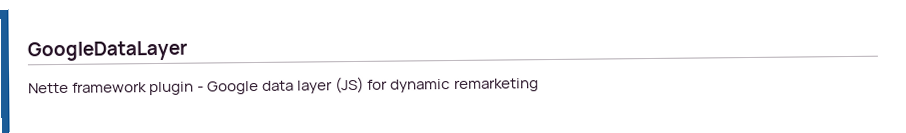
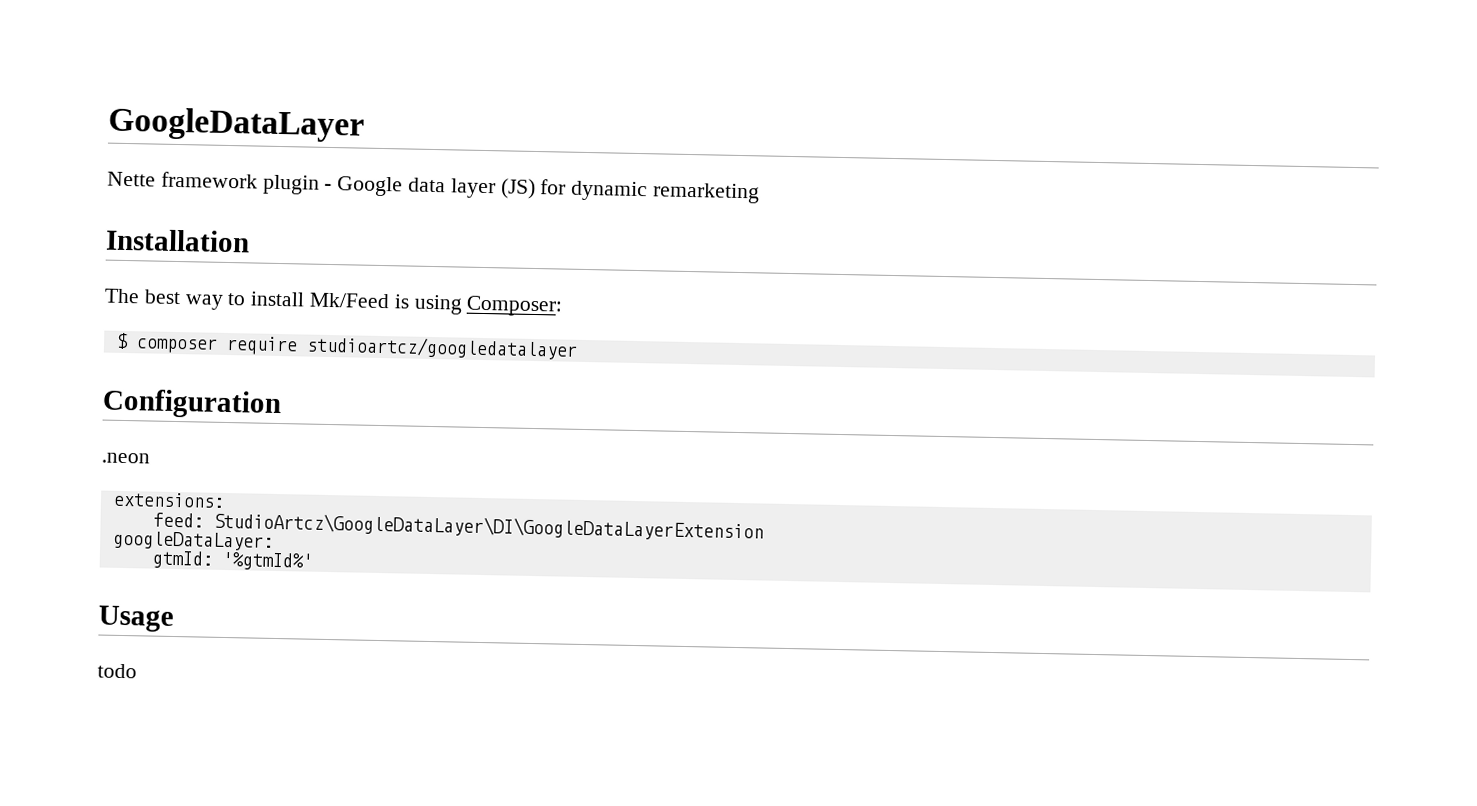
+ Installation
+ The best way to install Mk/Feed is using Composer:
+ $ composer require studioartcz/googledatalayer
+ Configuration
+ .neon
+ extensions:
+ feed: StudioArtcz\GoogleDataLayer\DI\GoogleDataLayerExtension
+ googleDataLayer:
+ gtmId: '%gtmId%'
+ Usage
+ todo

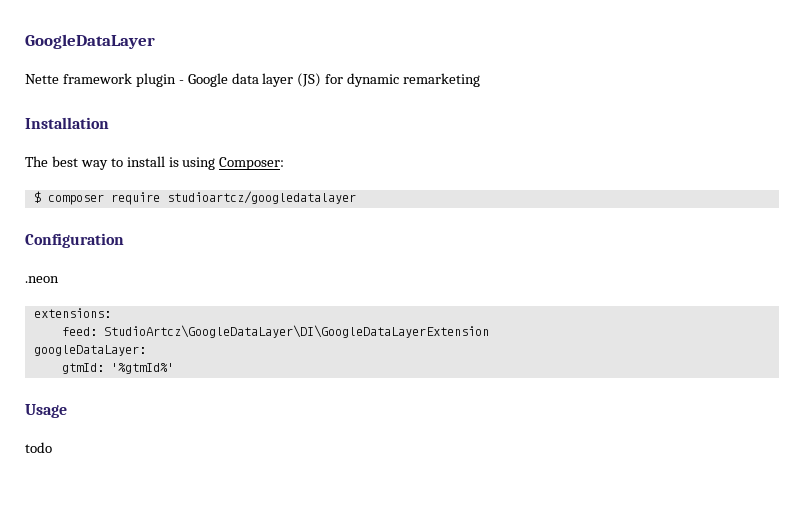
- The best way to install Mk/Feed is using Composer:
+ The best way to install is using Composer:

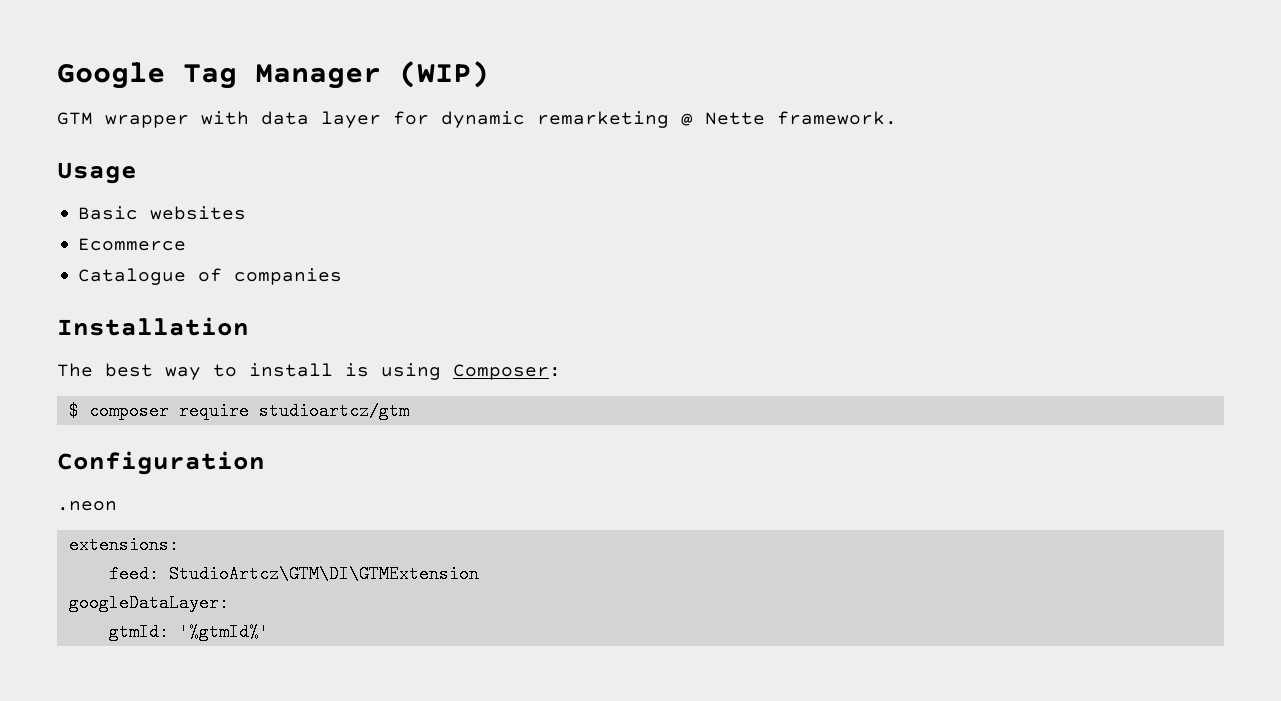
- GoogleDataLayer
- Nette framework plugin - Google data layer (JS) for dynamic remarketing
+ Google Tag Manager (WIP)
+ GTM wrapper with data layer for dynamic remarketing @ Nette framework.
+ Usage
+ Basic websites
+ Ecommerce
+ Catalogue of companies
- $ composer require studioartcz/googledatalayer
+ $ composer require studioartcz/gtm
- feed: StudioArtcz\GoogleDataLayer\DI\GoogleDataLayerExtension
+ feed: StudioArtcz\GTM\DI\GTMExtension
- Usage
- todo

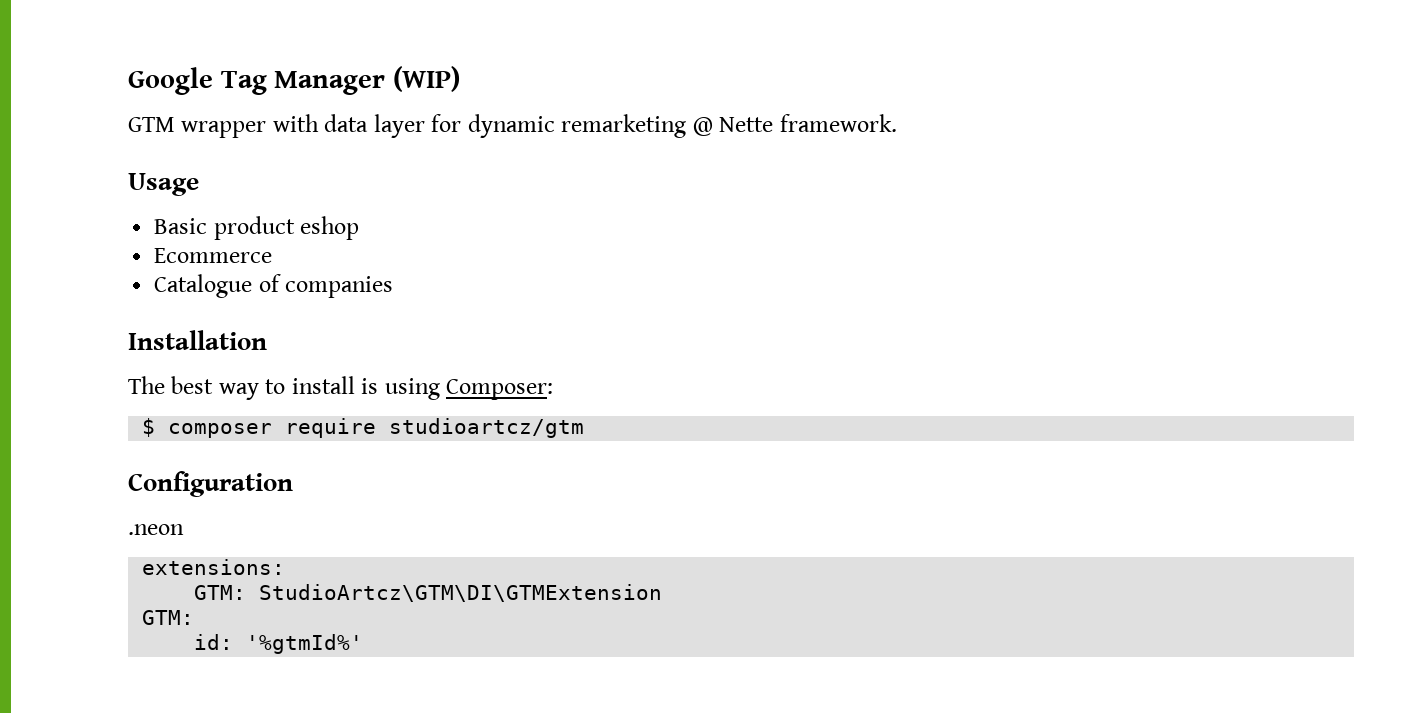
- Basic websites
+ Basic product eshop
- feed: StudioArtcz\GTM\DI\GTMExtension
- googleDataLayer:
- gtmId: '%gtmId%'
+ GTM: StudioArtcz\GTM\DI\GTMExtension
+ GTM:
+ id: '%gtmId%'

